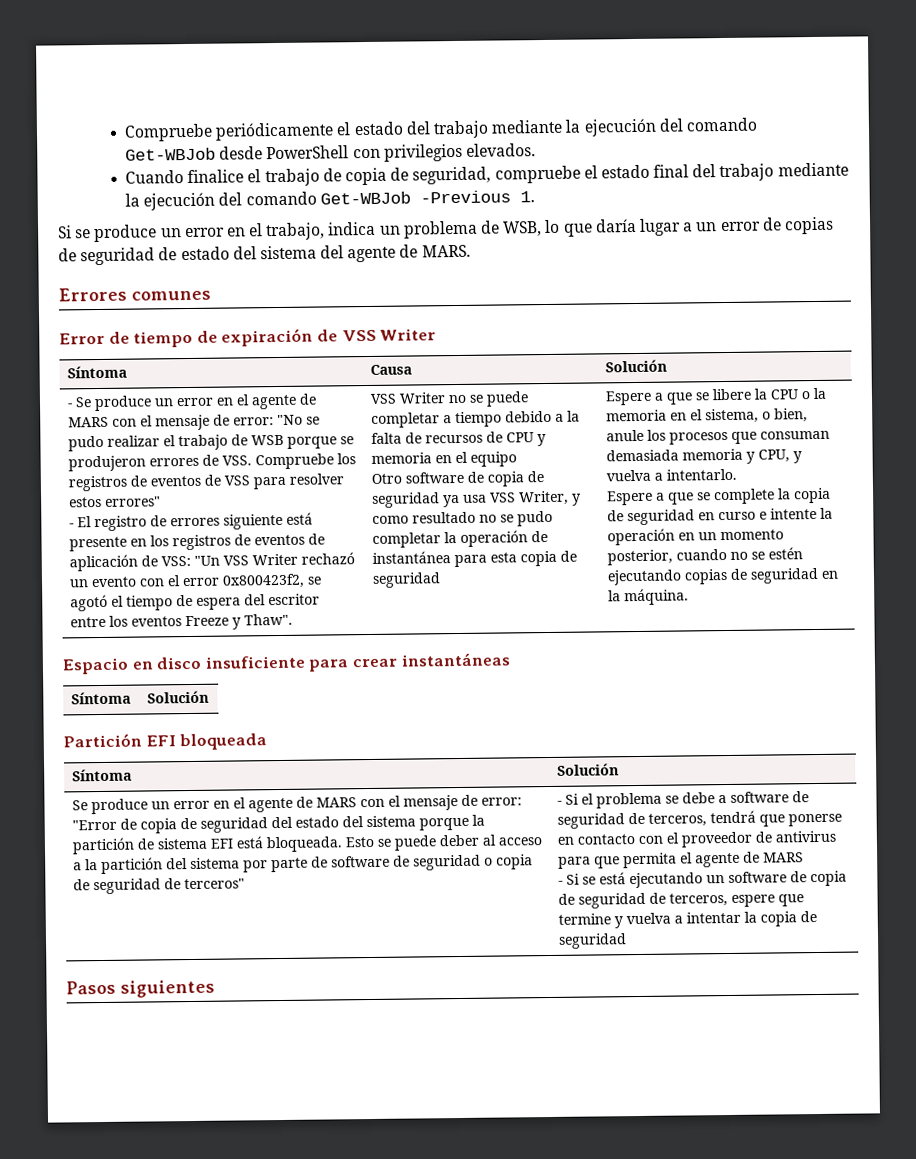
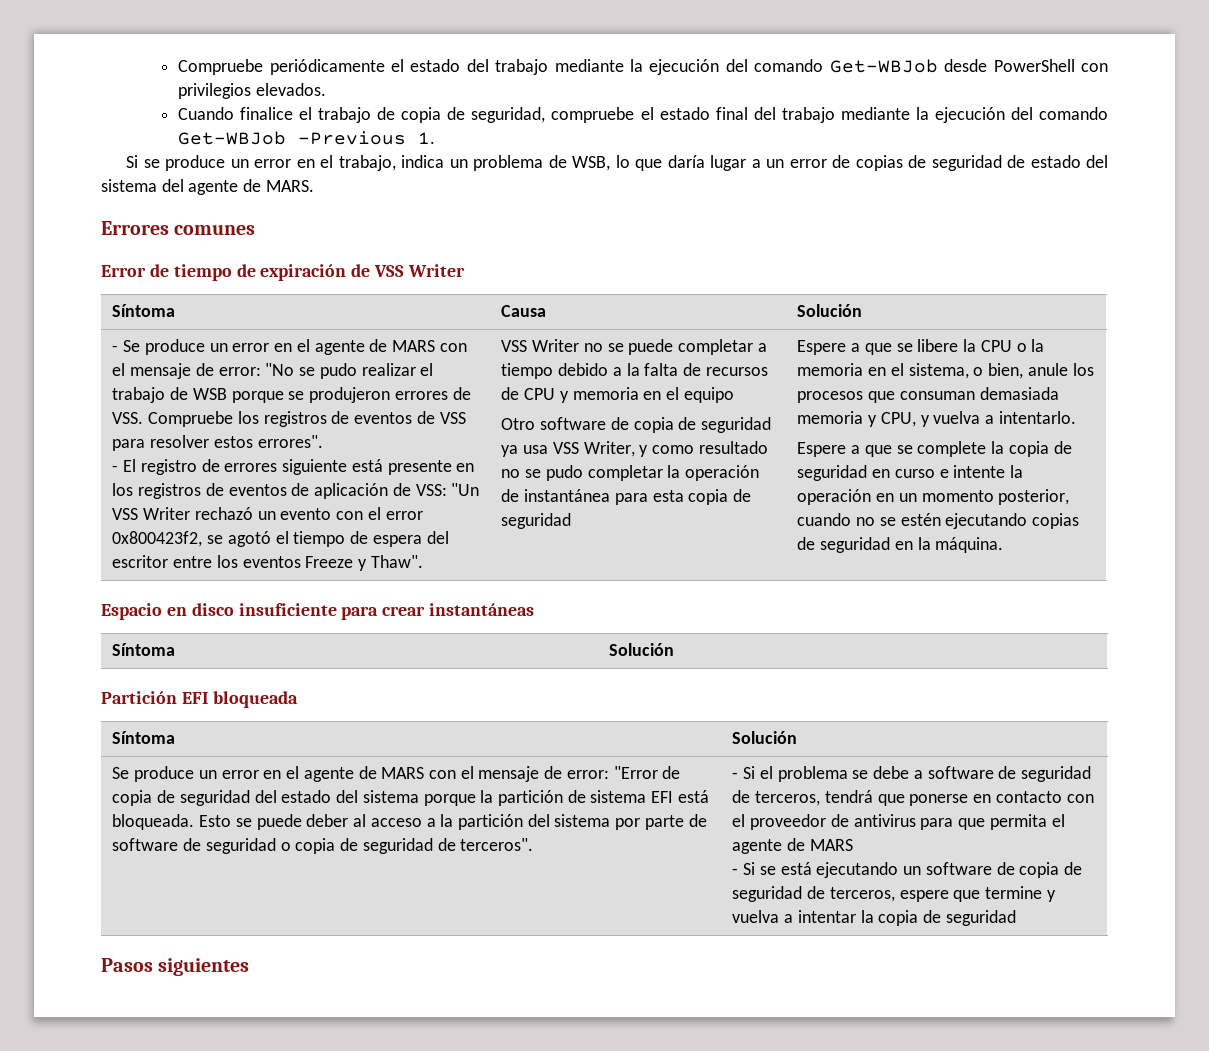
- - Se produce un error en el agente de MARS con el mensaje de error: "No se pudo realizar el trabajo de WSB porque se produjeron errores de VSS. Compruebe los registros de eventos de VSS para resolver estos errores"
+ - Se produce un error en el agente de MARS con el mensaje de error: "No se pudo realizar el trabajo de WSB porque se produjeron errores de VSS. Compruebe los registros de eventos de VSS para resolver estos errores".
- Esto se puede deber al acceso a la partición del sistema por parte de software de seguridad o copia de seguridad de terceros"
+ Esto se puede deber al acceso a la partición del sistema por parte de software de seguridad o copia de seguridad de terceros".

